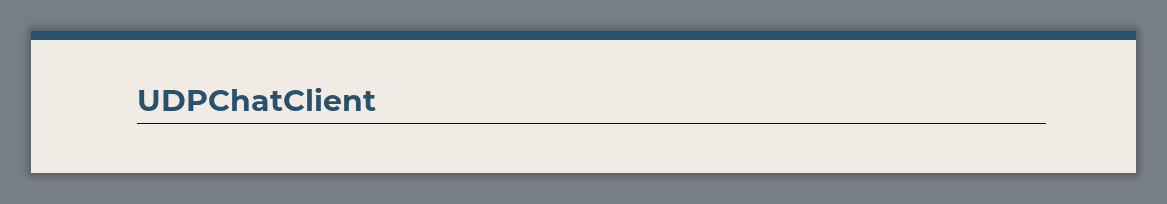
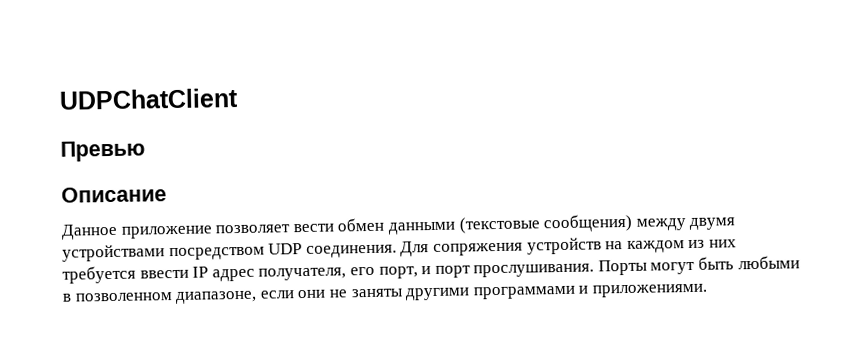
+ Превью
+ Описание
+ Данное приложение позволяет вести обмен данными (текстовые сообщения) между двумя устройствами посредством UDP соединения. Для сопряжения устройств на каждом из них требуется ввести IP адрес получателя, его порт, и порт прослушивания. Порты могут быть любыми в позволенном диапазоне, если они не заняты другими программами и приложениями.

